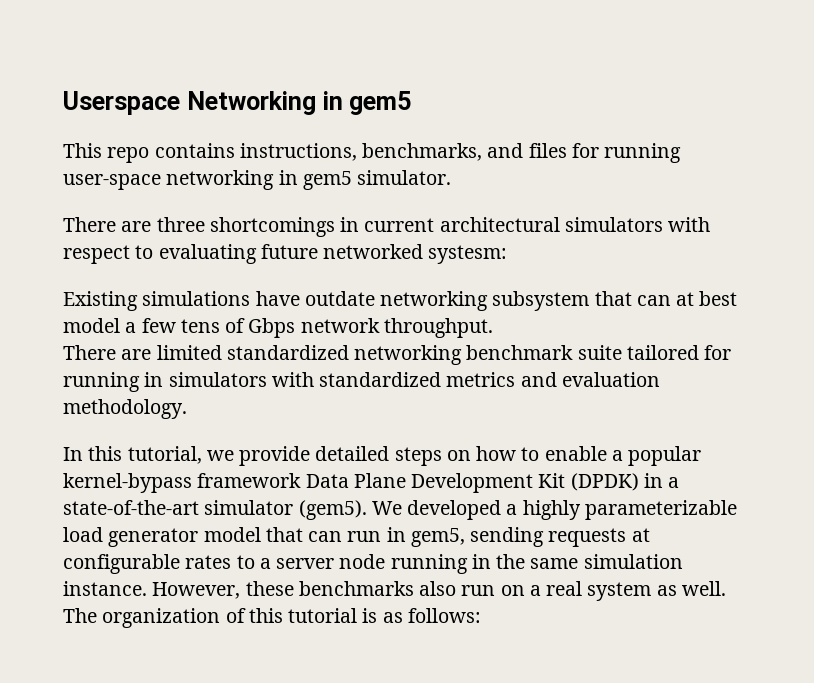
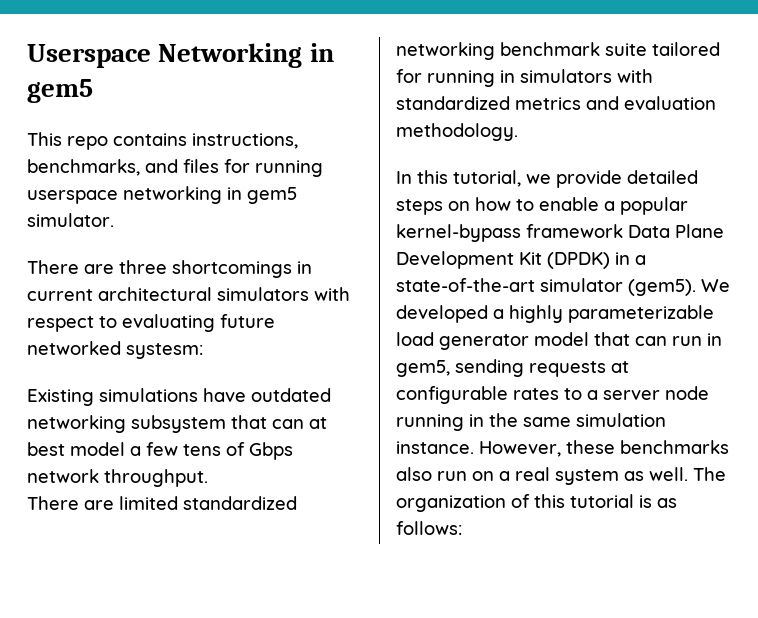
- This repo contains instructions, benchmarks, and files for running user-space networking in gem5 simulator.
+ This repo contains instructions, benchmarks, and files for running userspace networking in gem5 simulator.
- Existing simulations have outdate networking subsystem that can at best model a few tens of Gbps network throughput.
+ Existing simulations have outdated networking subsystem that can at best model a few tens of Gbps network throughput.

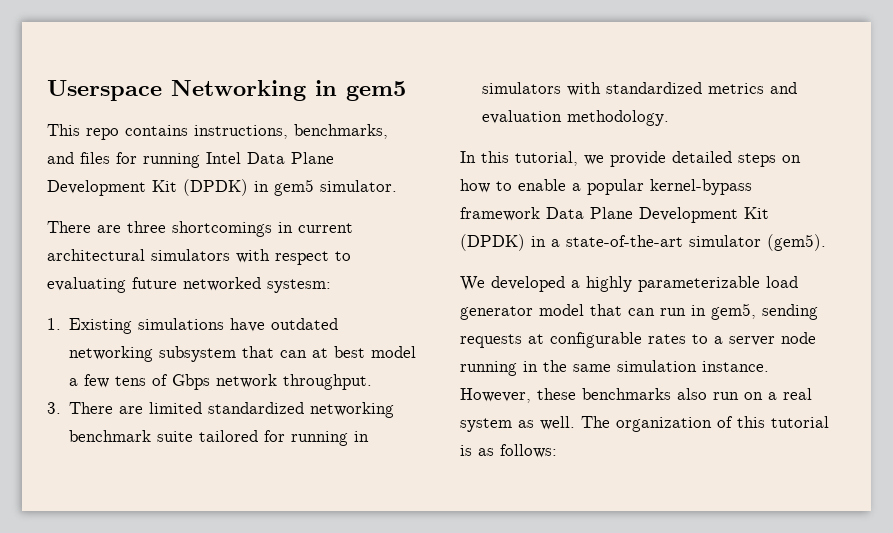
- This repo contains instructions, benchmarks, and files for running userspace networking in gem5 simulator.
+ This repo contains instructions, benchmarks, and files for running Intel Data Plane Development Kit (DPDK) in gem5 simulator.
- Existing simulations have outdated networking subsystem that can at best model a few tens of Gbps network throughput.
+ 1. Existing simulations have outdated networking subsystem that can at best model a few tens of Gbps network throughput.
- There are limited standardized networking benchmark suite tailored for running in simulators with standardized metrics and evaluation methodology.
+ 3. There are limited standardized networking benchmark suite tailored for running in simulators with standardized metrics and evaluation methodology.
- In this tutorial, we provide detailed steps on how to enable a popular kernel-bypass framework Data Plane Development Kit (DPDK) in a state-of-the-art simulator (gem5). We developed a highly parameterizable load generator model that can run in gem5, sending requests at configurable rates to a server node running in the same simulation instance.
+ In this tutorial, we provide detailed steps on how to enable a popular kernel-bypass framework Data Plane Development Kit (DPDK) in a state-of-the-art simulator (gem5).
+ We developed a highly parameterizable load generator model that can run in gem5, sending requests at configurable rates to a server node running in the same simulation instance.

